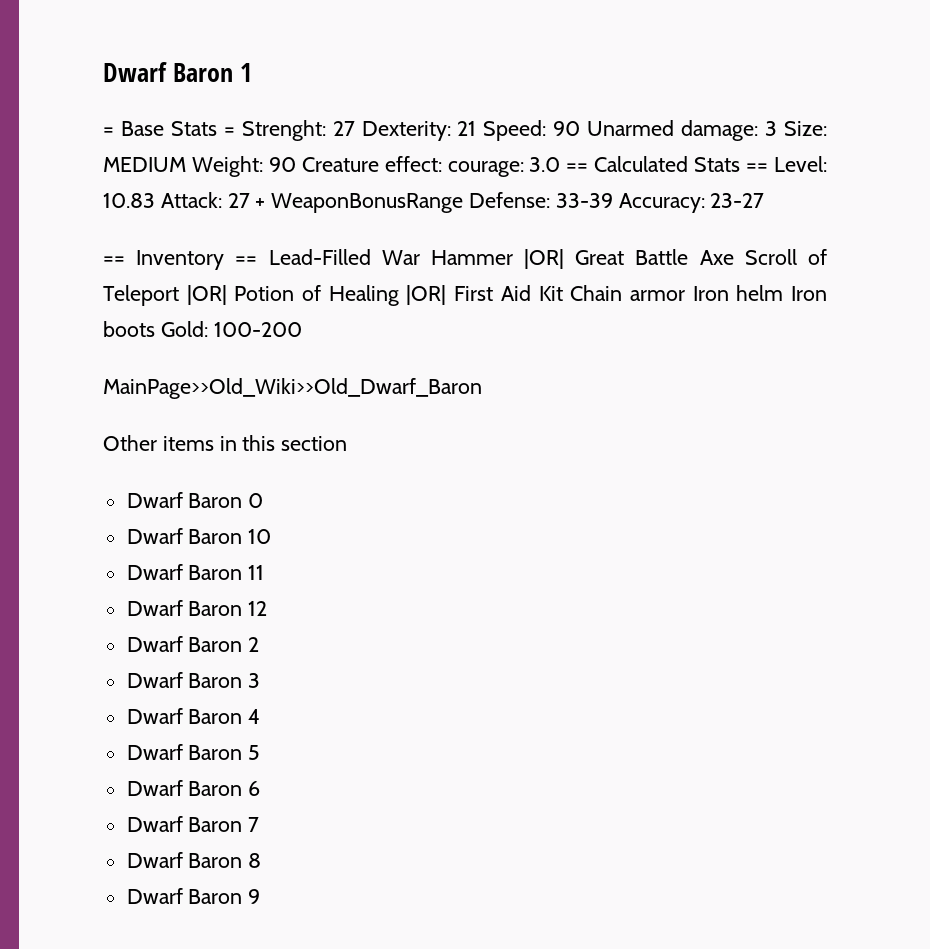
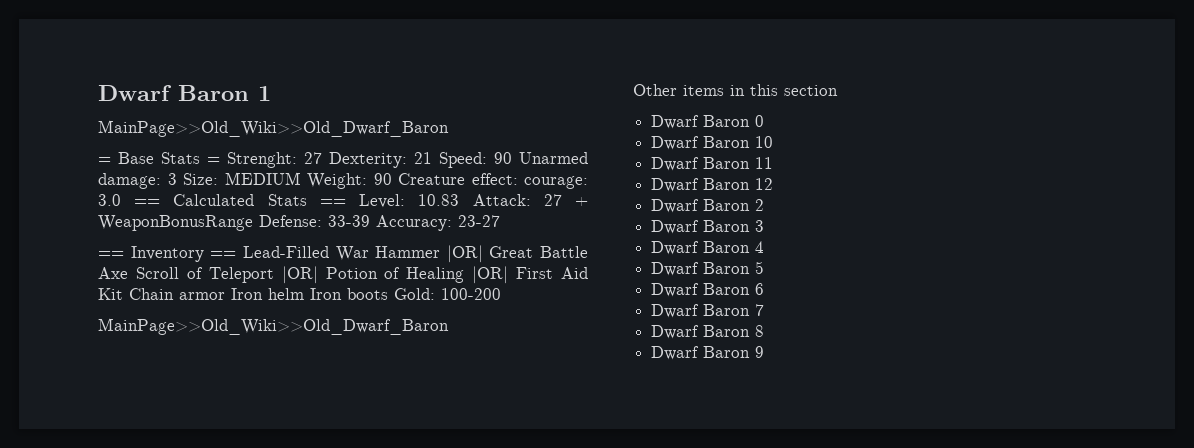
  Dwarf Baron 1
+ MainPage>>Old_Wiki>>Old_Dwarf_Baron

